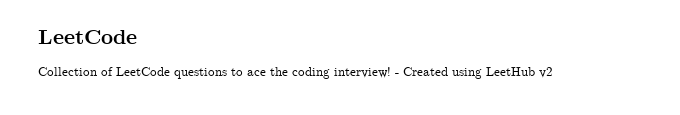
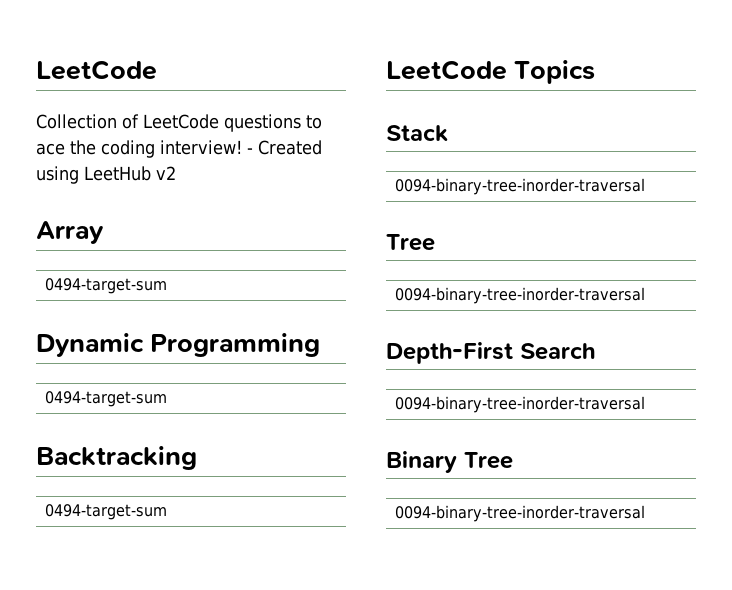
+ Array
+ 0494-target-sum
+ Dynamic Programming
+ 0494-target-sum
+ Backtracking
+ 0494-target-sum
+ LeetCode Topics
+ Stack
+ 0094-binary-tree-inorder-traversal
+ Tree
+ 0094-binary-tree-inorder-traversal
+ Depth-First Search
+ 0094-binary-tree-inorder-traversal
+ Binary Tree
+ 0094-binary-tree-inorder-traversal

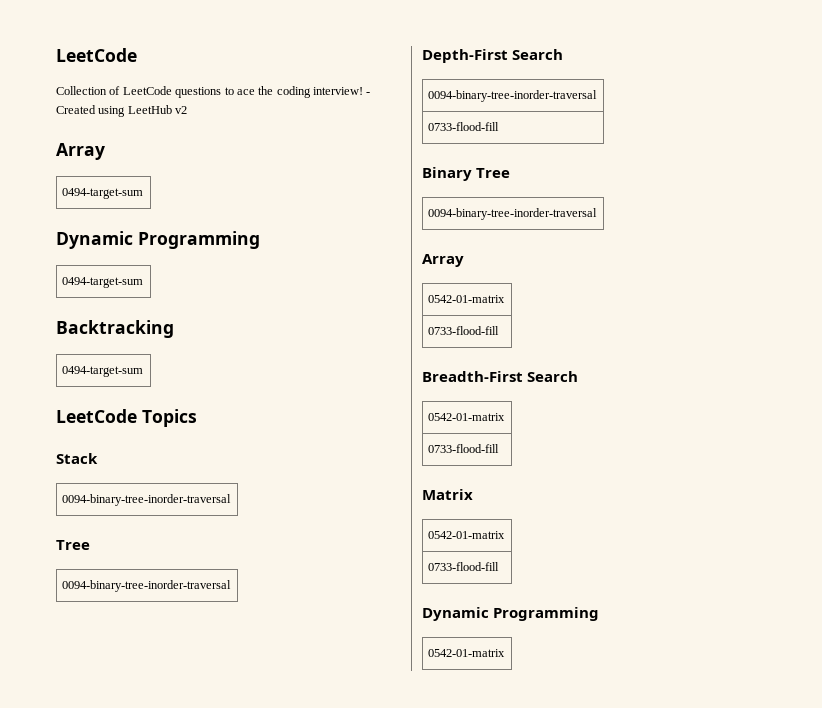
  Depth-First Search
  0094-binary-tree-inorder-traversal
+ 0733-flood-fill
  Binary Tree
  0094-binary-tree-inorder-traversal
+ Array
+ 0542-01-matrix
+ 0733-flood-fill
+ Breadth-First Search
+ 0542-01-matrix
+ 0733-flood-fill
+ Matrix
+ 0542-01-matrix
+ 0733-flood-fill
+ Dynamic Programming
+ 0542-01-matrix

